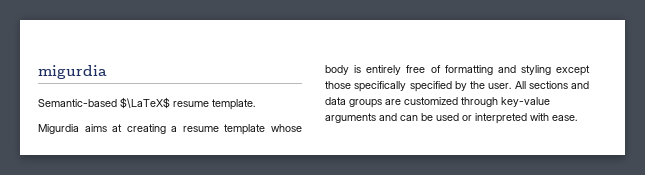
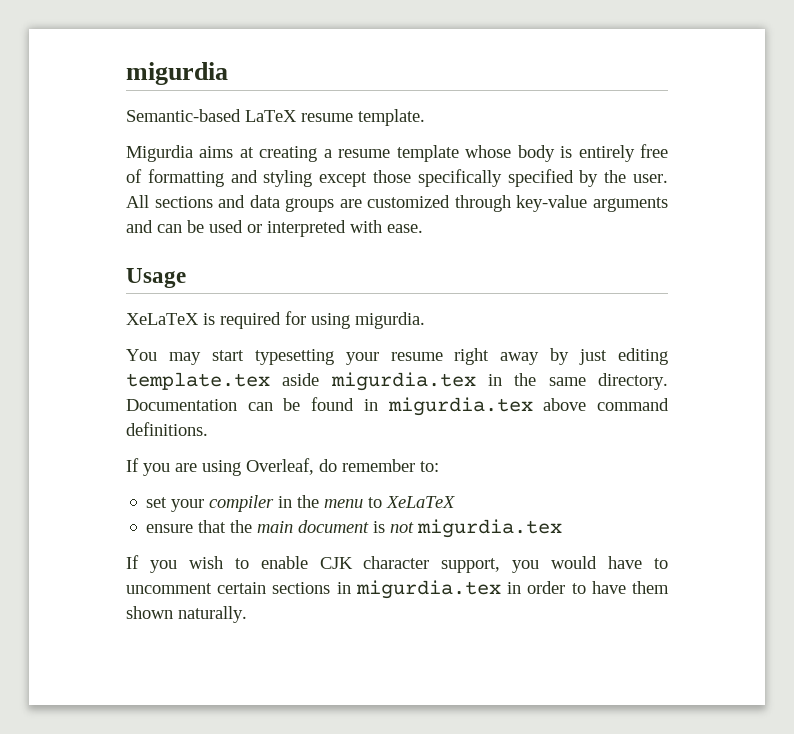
- Semantic-based $\LaTeX$ resume template.
+ Semantic-based LaTeX resume template.
+ Usage
+ XeLaTeX is required for using migurdia.
+ You may start typesetting your resume right away by just editing template.tex aside migurdia.tex in the same directory. Documentation can be found in migurdia.tex above command definitions.
+ If you are using Overleaf, do remember to:
+ set your compiler in the menu to XeLaTeX
+ ensure that the main document is not migurdia.tex
+ If you wish to enable CJK character support, you would have to uncomment certain sections in migurdia.tex in order to have them shown naturally.

